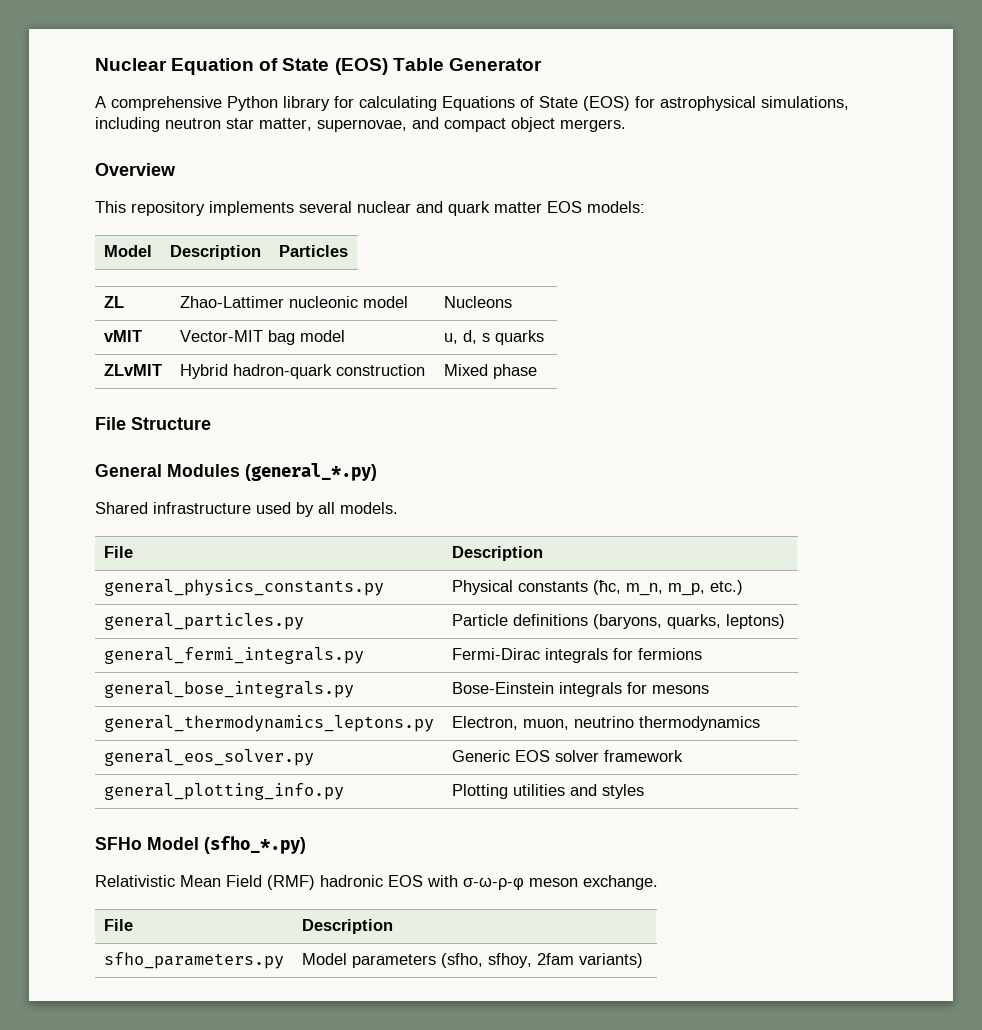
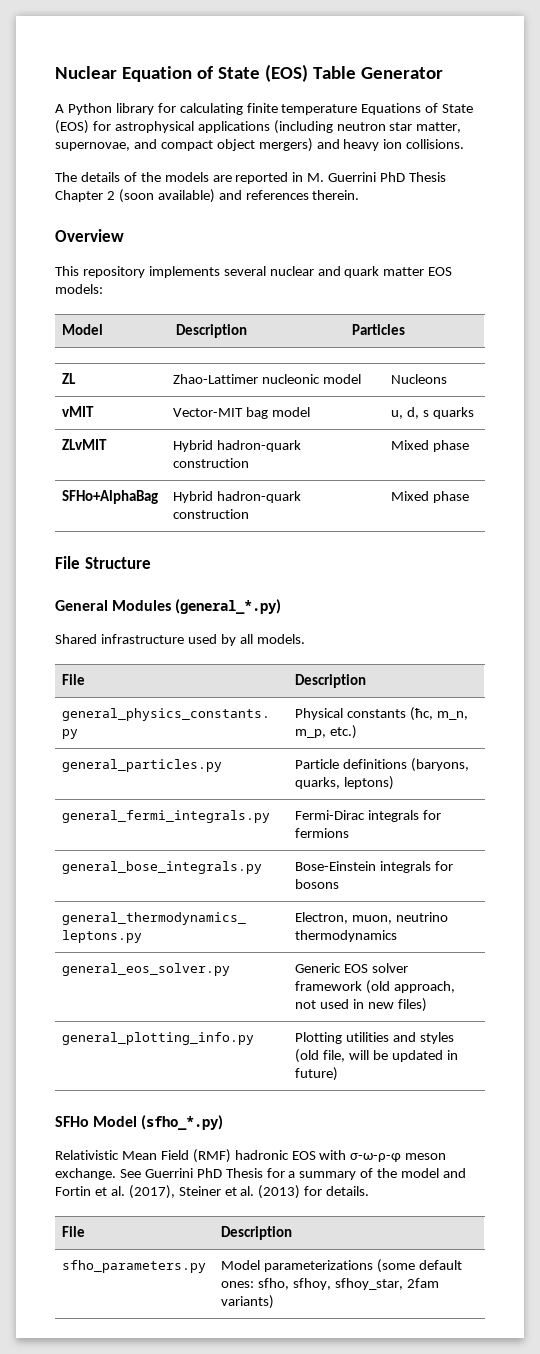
- A comprehensive Python library for calculating Equations of State (EOS) for astrophysical simulations, including neutron star matter, supernovae, and compact object mergers.
+ A Python library for calculating finite temperature Equations of State (EOS) for astrophysical applications (including neutron star matter, supernovae, and compact object mergers) and heavy ion collisions.
+ The details of the models are reported in M. Guerrini PhD Thesis Chapter 2 (soon available) and references therein.
+ SFHo+AlphaBag | Hybrid hadron-quark construction | Mixed phase
- general_bose_integrals.py | Bose-Einstein integrals for mesons
+ general_bose_integrals.py | Bose-Einstein integrals for bosons
- general_eos_solver.py | Generic EOS solver framework
+ general_eos_solver.py | Generic EOS solver framework (old approach, not used in new files)
- general_plotting_info.py | Plotting utilities and styles
+ general_plotting_info.py | Plotting utilities and styles (old file, will be updated in future)
- Relativistic Mean Field (RMF) hadronic EOS with σ-ω-ρ-φ meson exchange.
+ Relativistic Mean Field (RMF) hadronic EOS with σ-ω-ρ-φ meson exchange. See Guerrini PhD Thesis for a summary of the model and Fortin et al. (2017), Steiner et al. (2013) for details.
  File | Description
- sfho_parameters.py | Model parameters (sfho, sfhoy, 2fam variants)
+ sfho_parameters.py | Model parameterizations (some default ones: sfho, sfhoy, sfhoy_star, 2fam variants)

